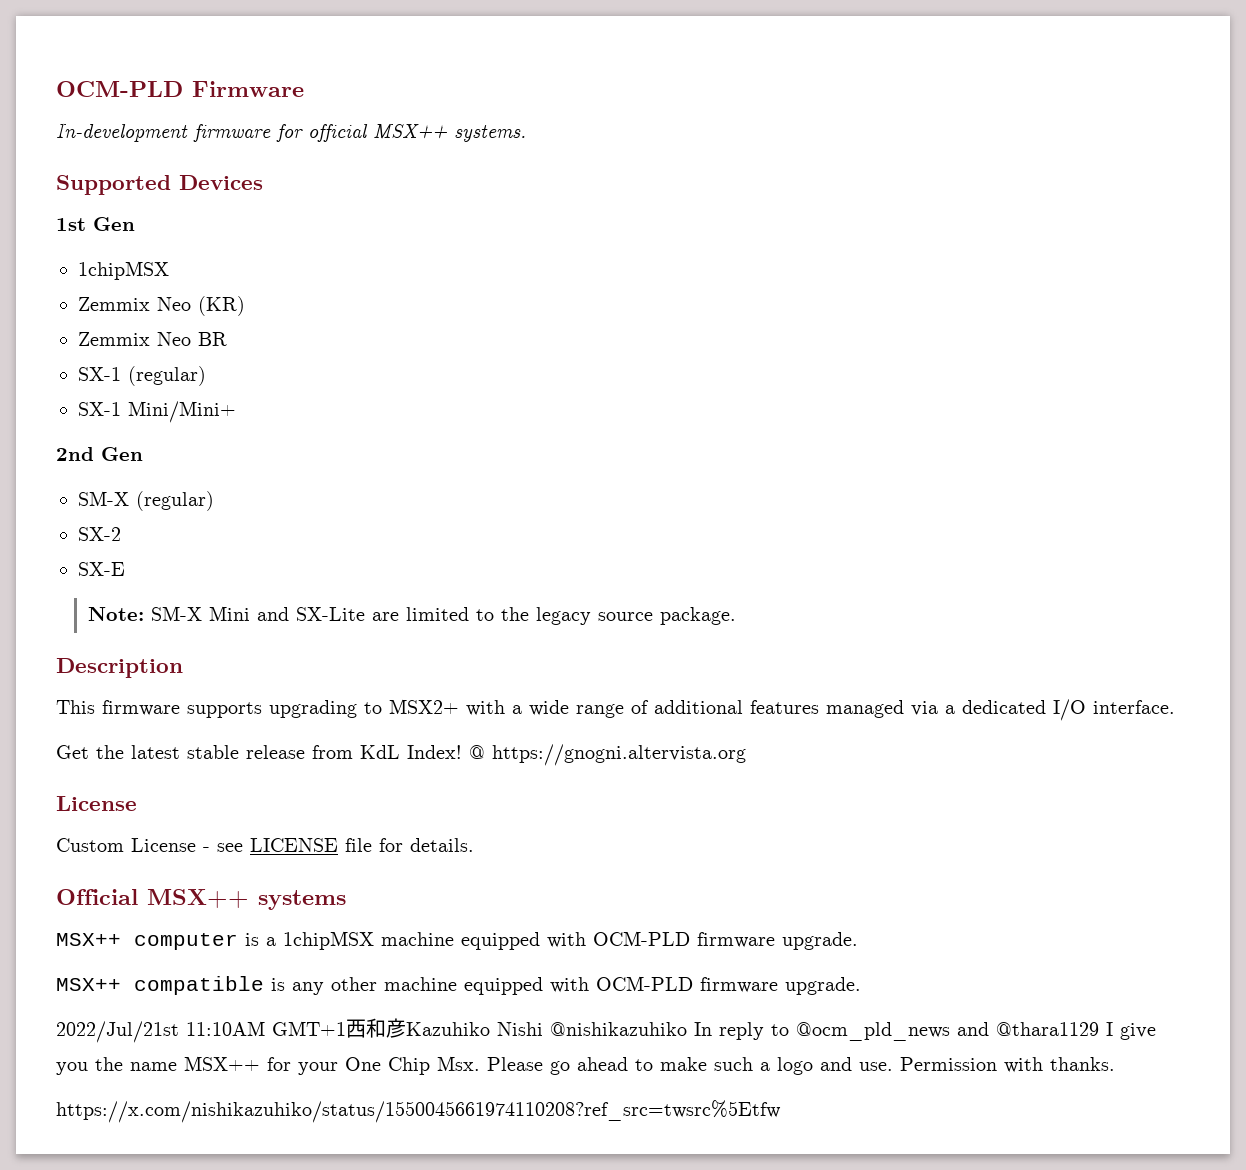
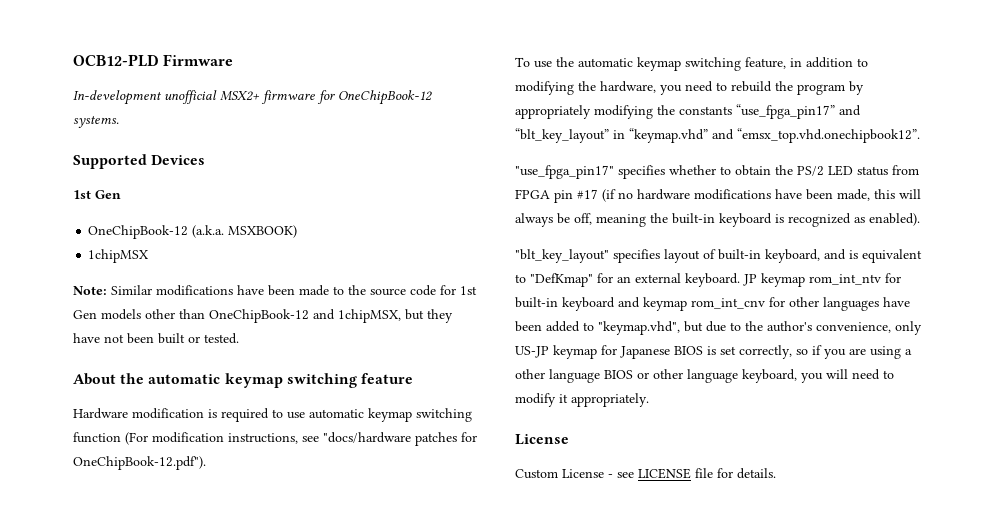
- OCM-PLD Firmware
+ OCB12-PLD Firmware
- In-development firmware for official MSX++ systems.
+ In-development unofficial MSX2+ firmware for OneChipBook-12 systems.
  Supported Devices
  1st Gen
+ OneChipBook-12 (a.k.a. MSXBOOK)
  1chipMSX
- Zemmix Neo (KR)
- Zemmix Neo BR
- SX-1 (regular)
- SX-1 Mini/Mini+
- 2nd Gen
- SM-X (regular)
- SX-2
- SX-E
- Note: SM-X Mini and SX-Lite are limited to the legacy source package.
- Description
- This firmware supports upgrading to MSX2+ with a wide range of additional features managed via a dedicated I/O interface.
- Get the latest stable release from KdL Index! @ https://gnogni.altervista.org
+ Note: Similar modifications have been made to the source code for 1st Gen models other than OneChipBook-12 and 1chipMSX, but they have not been built or tested.
+ About the automatic keymap switching feature
+ Hardware modification is required to use automatic keymap switching function (For modification instructions, see "docs/hardware patches for OneChipBook-12.pdf").
+ To use the automatic keymap switching feature, in addition to modifying the hardware, you need to rebuild the program by appropriately modifying the constants “use_fpga_pin17” and “blt_key_layout” in “keymap.vhd” and “emsx_top.vhd.onechipbook12”.
+ "use_fpga_pin17" specifies whether to obtain the PS/2 LED status from FPGA pin #17 (if no hardware modifications have been made, this will always be off, meaning the built-in keyboard is recognized as enabled).
+ "blt_key_layout" specifies layout of built-in keyboard, and is equivalent to "DefKmap" for an external keyboard. JP keymap rom_int_ntv for built-in keyboard and keymap rom_int_cnv for other languages have been added to "keymap.vhd", but due to the author's convenience, only US-JP keymap for Japanese BIOS is set correctly, so if you are using a other language BIOS or other language keyboard, you will need to modify it appropriately.
- Official MSX++ systems
- MSX++ computer is a 1chipMSX machine equipped with OCM-PLD firmware upgrade.
- MSX++ compatible is any other machine equipped with OCM-PLD firmware upgrade.
- 2022/Jul/21st 11:10AM GMT+1西和彦Kazuhiko Nishi @nishikazuhiko In reply to @ocm_pld_news and @thara1129 I give you the name MSX++ for your One Chip Msx. Please go ahead to make such a logo and use. Permission with thanks.
- https://x.com/nishikazuhiko/status/1550045661974110208?ref_src=twsrc%5Etfw

